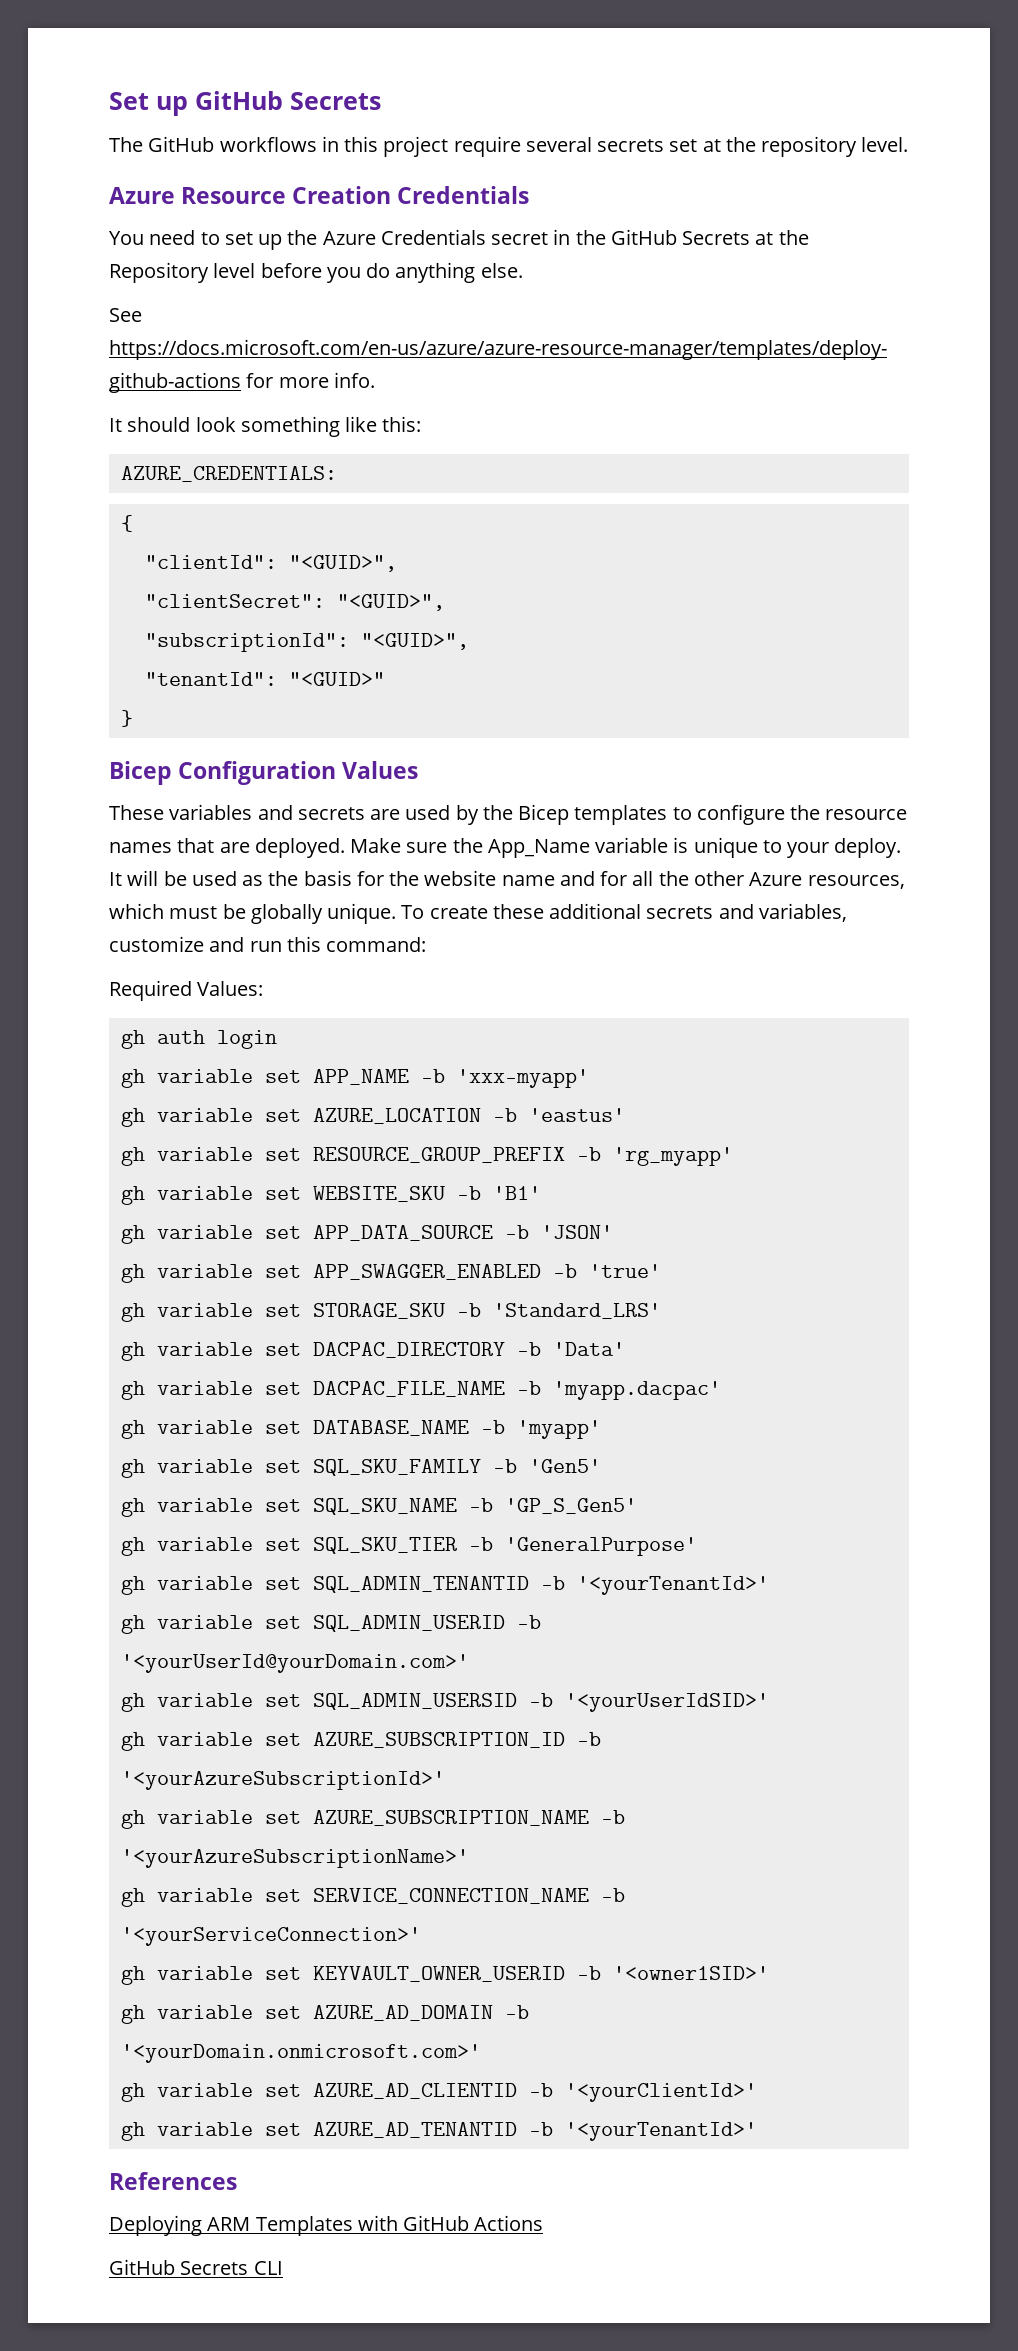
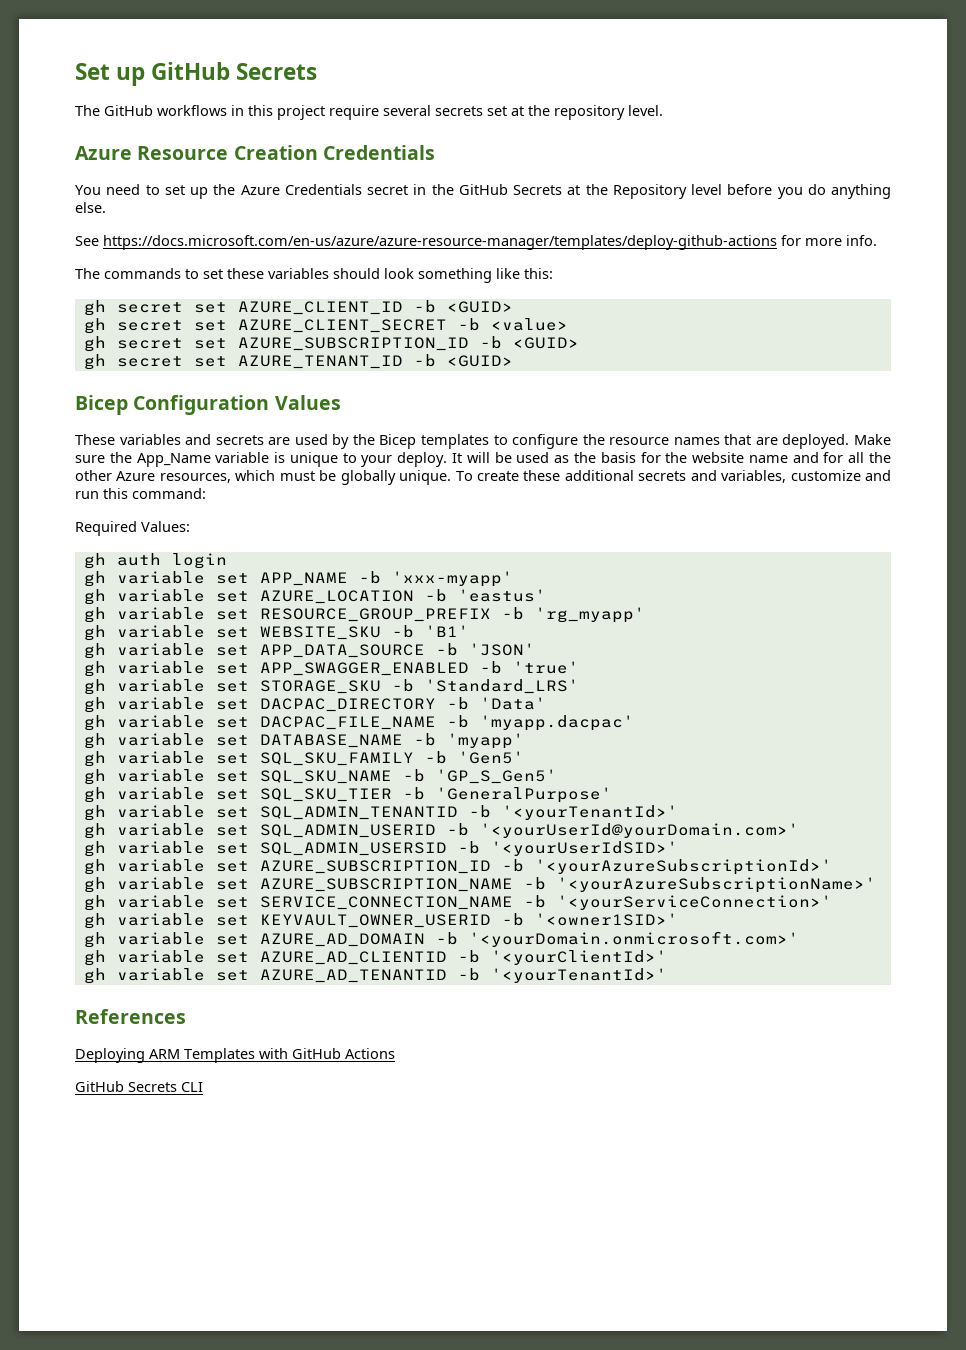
- It should look something like this:
+ The commands to set these variables should look something like this:
- AZURE_CREDENTIALS:
- {
- "clientId": "<GUID>",
- "clientSecret": "<GUID>",
- "subscriptionId": "<GUID>",
- "tenantId": "<GUID>"
- }
+ gh secret set AZURE_CLIENT_ID -b <GUID>
+ gh secret set AZURE_CLIENT_SECRET -b <value>
+ gh secret set AZURE_SUBSCRIPTION_ID -b <GUID>
+ gh secret set AZURE_TENANT_ID -b <GUID>

